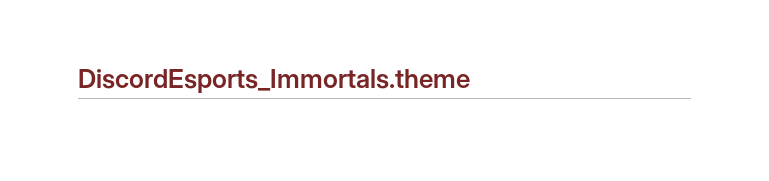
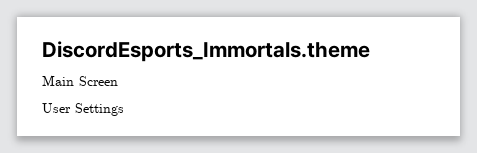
+ Main Screen
+ User Settings

